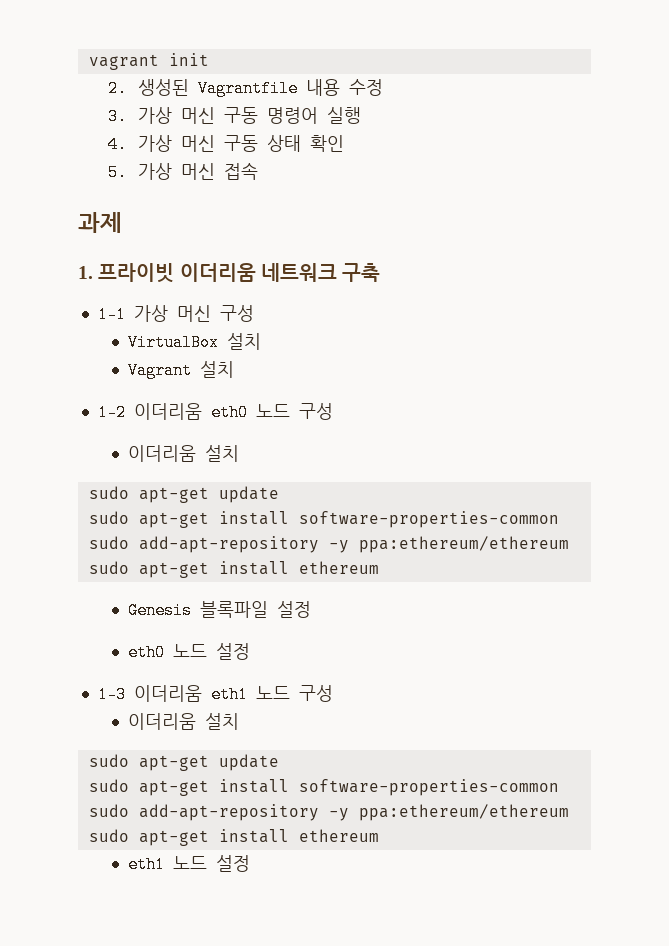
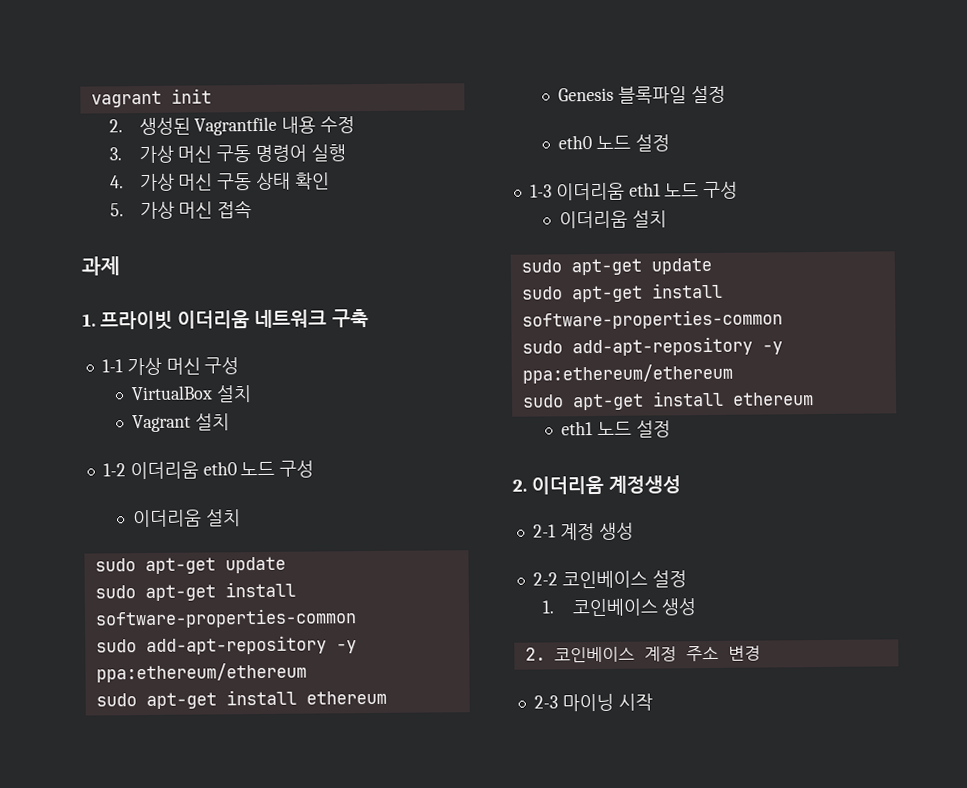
+ 2. 이더리움 계정생성
+ 2-1 계정 생성
+ 2-2 코인베이스 설정
+ 1. 코인베이스 생성
+ 2. 코인베이스 계정 주소 변경
+ 2-3 마이닝 시작

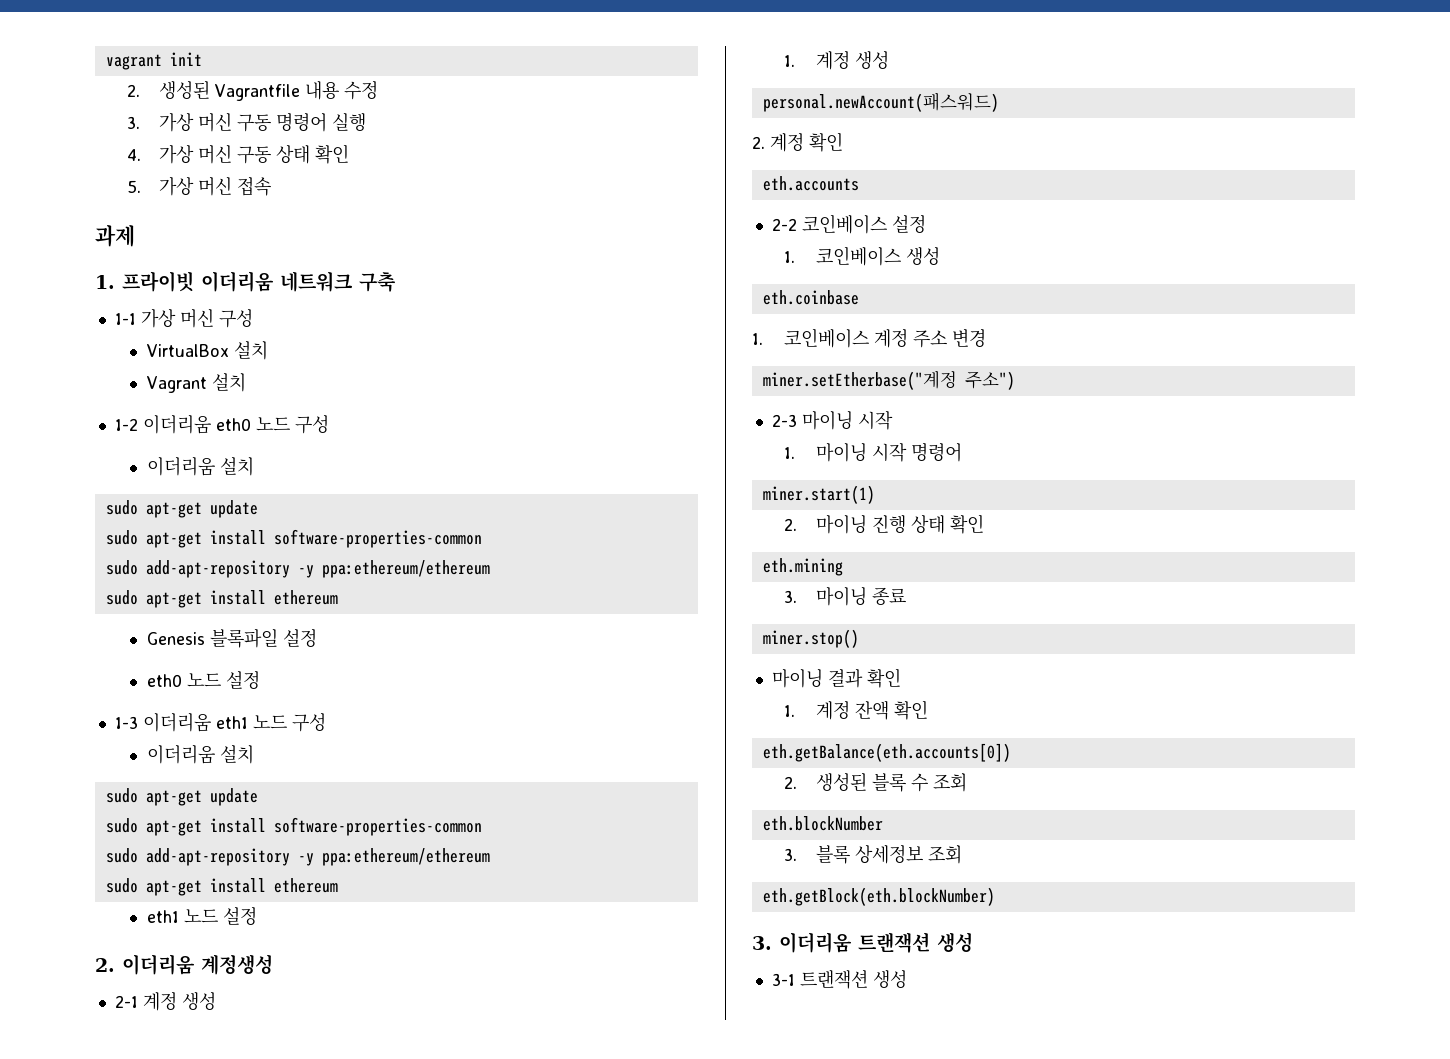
+ 1. 계정 생성
+ personal.newAccount(패스워드)
+ 2. 계정 확인
+ eth.accounts
- 2. 코인베이스 계정 주소 변경
+ eth.coinbase
+ 1. 코인베이스 계정 주소 변경
+ miner.setEtherbase("계정 주소")
+ 1. 마이닝 시작 명령어
+ miner.start(1)
+ 2. 마이닝 진행 상태 확인
+ eth.mining
+ 3. 마이닝 종료
+ miner.stop()
+ 마이닝 결과 확인
+ 1. 계정 잔액 확인
+ eth.getBalance(eth.accounts[0])
+ 2. 생성된 블록 수 조회
+ eth.blockNumber
+ 3. 블록 상세정보 조회
+ eth.getBlock(eth.blockNumber)
+ 3. 이더리움 트랜잭션 생성
+ 3-1 트랜잭션 생성

